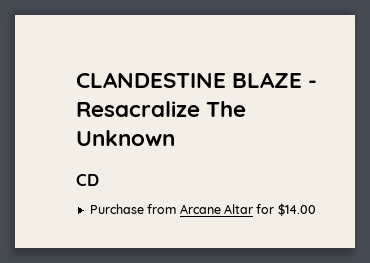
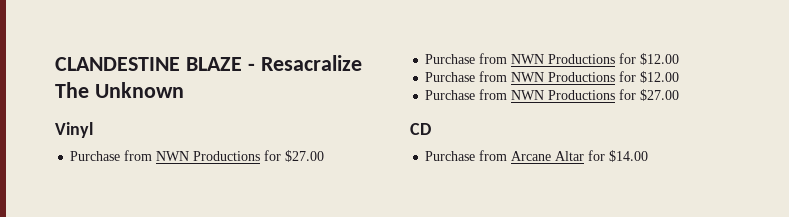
+ Vinyl
+ Purchase from NWN Productions for $27.00
+ Purchase from NWN Productions for $12.00
+ Purchase from NWN Productions for $12.00
+ Purchase from NWN Productions for $27.00

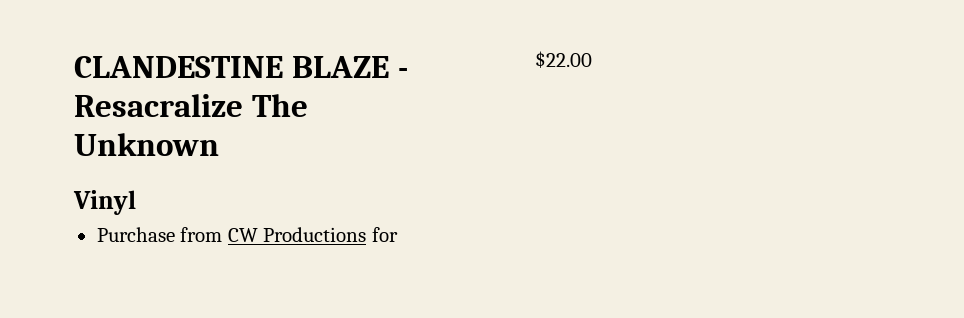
  Vinyl
- Purchase from NWN Productions for $27.00
- Purchase from NWN Productions for $12.00
- Purchase from NWN Productions for $12.00
- Purchase from NWN Productions for $27.00
- CD
- Purchase from Arcane Altar for $14.00
+ Purchase from CW Productions for $22.00

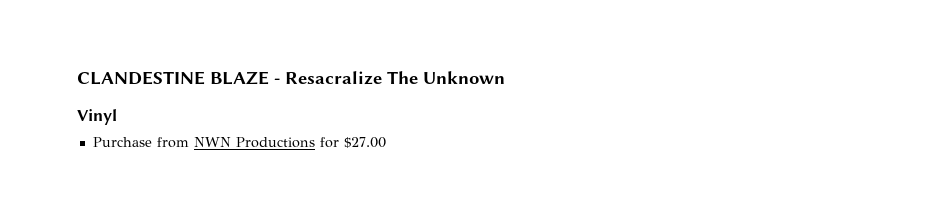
- Purchase from CW Productions for $22.00
+ Purchase from NWN Productions for $27.00

